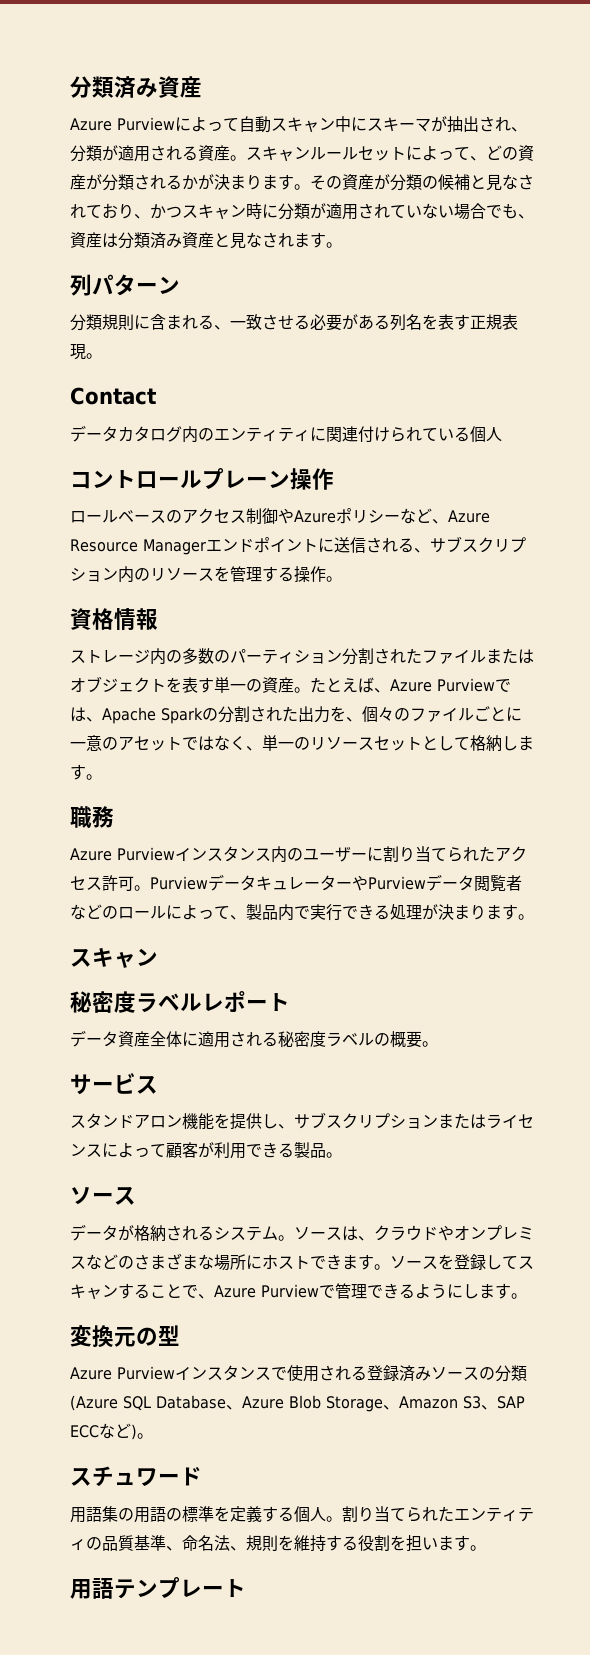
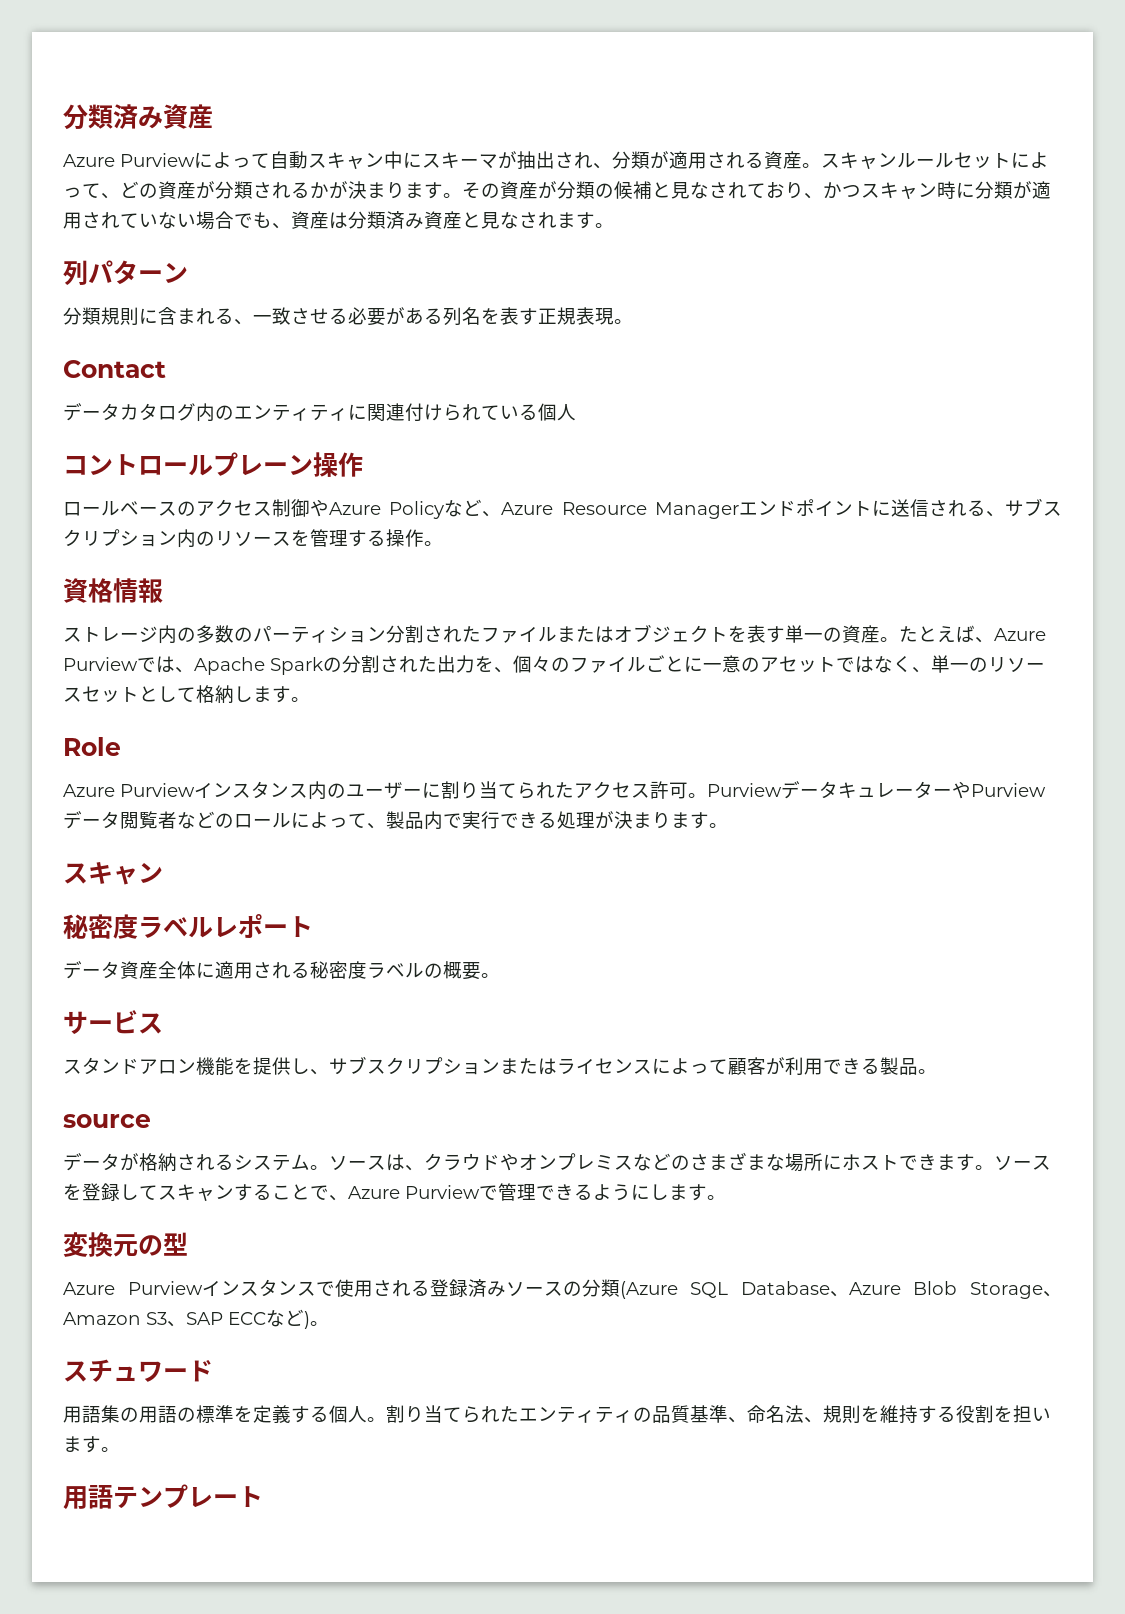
- ロールベースのアクセス制御やAzureポリシーなど、Azure Resource Managerエンドポイントに送信される、サブスクリプション内のリソースを管理する操作。
+ ロールベースのアクセス制御やAzure Policyなど、Azure Resource Managerエンドポイントに送信される、サブスクリプション内のリソースを管理する操作。
- 職務
+ Role
  スタンドアロン機能を提供し、サブスクリプションまたはライセンスによって顧客が利用できる製品。
- ソース
+ source

